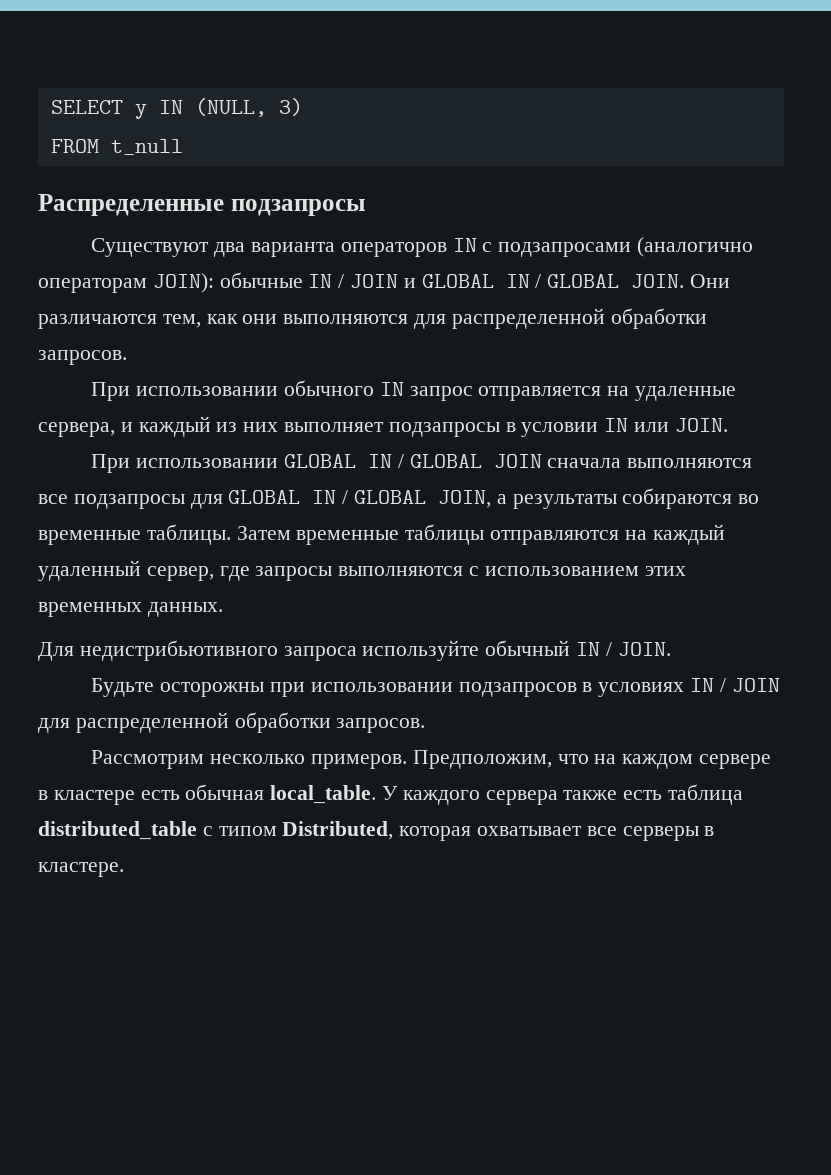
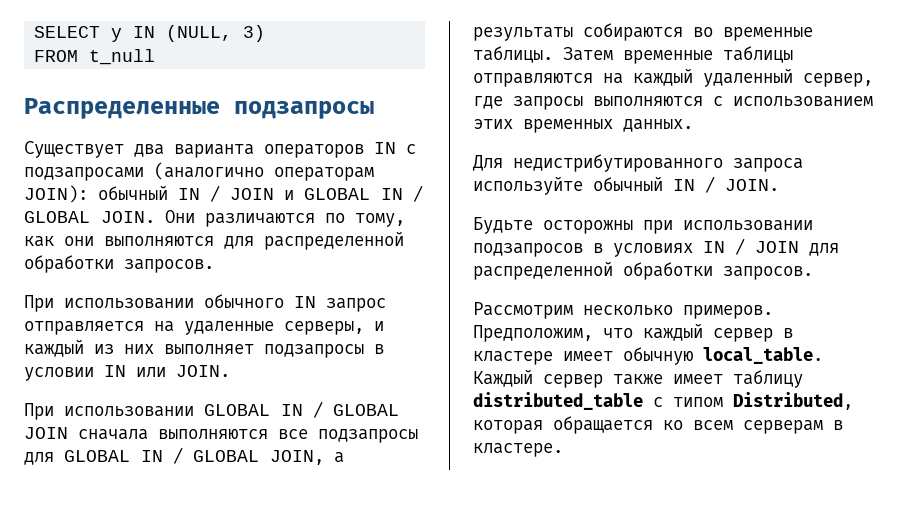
- Существуют два варианта операторов IN с подзапросами (аналогично операторам JOIN): обычные IN / JOIN и GLOBAL IN / GLOBAL JOIN.
+ Существует два варианта операторов IN с подзапросами (аналогично операторам JOIN): обычный IN / JOIN и GLOBAL IN / GLOBAL JOIN.
- Они различаются тем, как они выполняются для распределенной обработки запросов.
+ Они различаются по тому, как они выполняются для распределенной обработки запросов.
- При использовании обычного IN запрос отправляется на удаленные сервера, и каждый из них выполняет подзапросы в условии IN или JOIN.
+ При использовании обычного IN запрос отправляется на удаленные серверы, и каждый из них выполняет подзапросы в условии IN или JOIN.
- Для недистрибьютивного запроса используйте обычный IN / JOIN.
+ Для недистрибутированного запроса используйте обычный IN / JOIN.
- Предположим, что на каждом сервере в кластере есть обычная local_table. У каждого сервера также есть таблица distributed_table с типом Distributed, которая охватывает все серверы в кластере.
+ Предположим, что каждый сервер в кластере имеет обычную local_table. Каждый сервер также имеет таблицу distributed_table с типом Distributed, которая обращается ко всем серверам в кластере.

